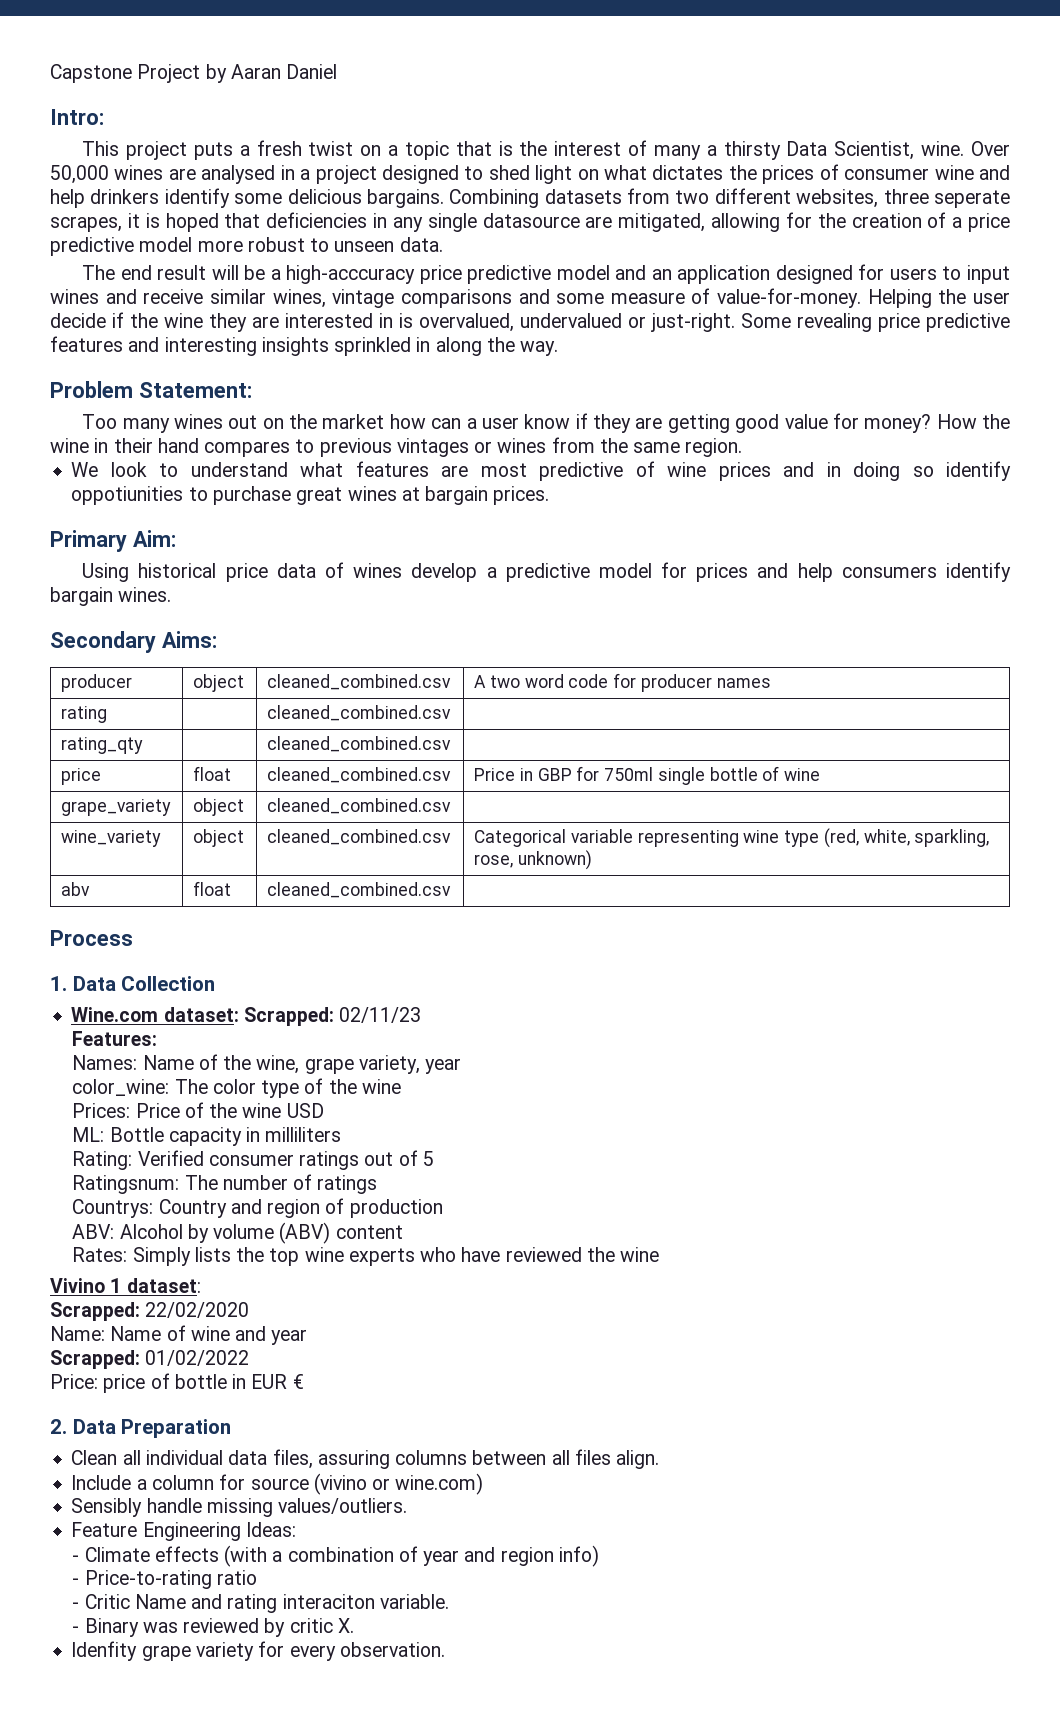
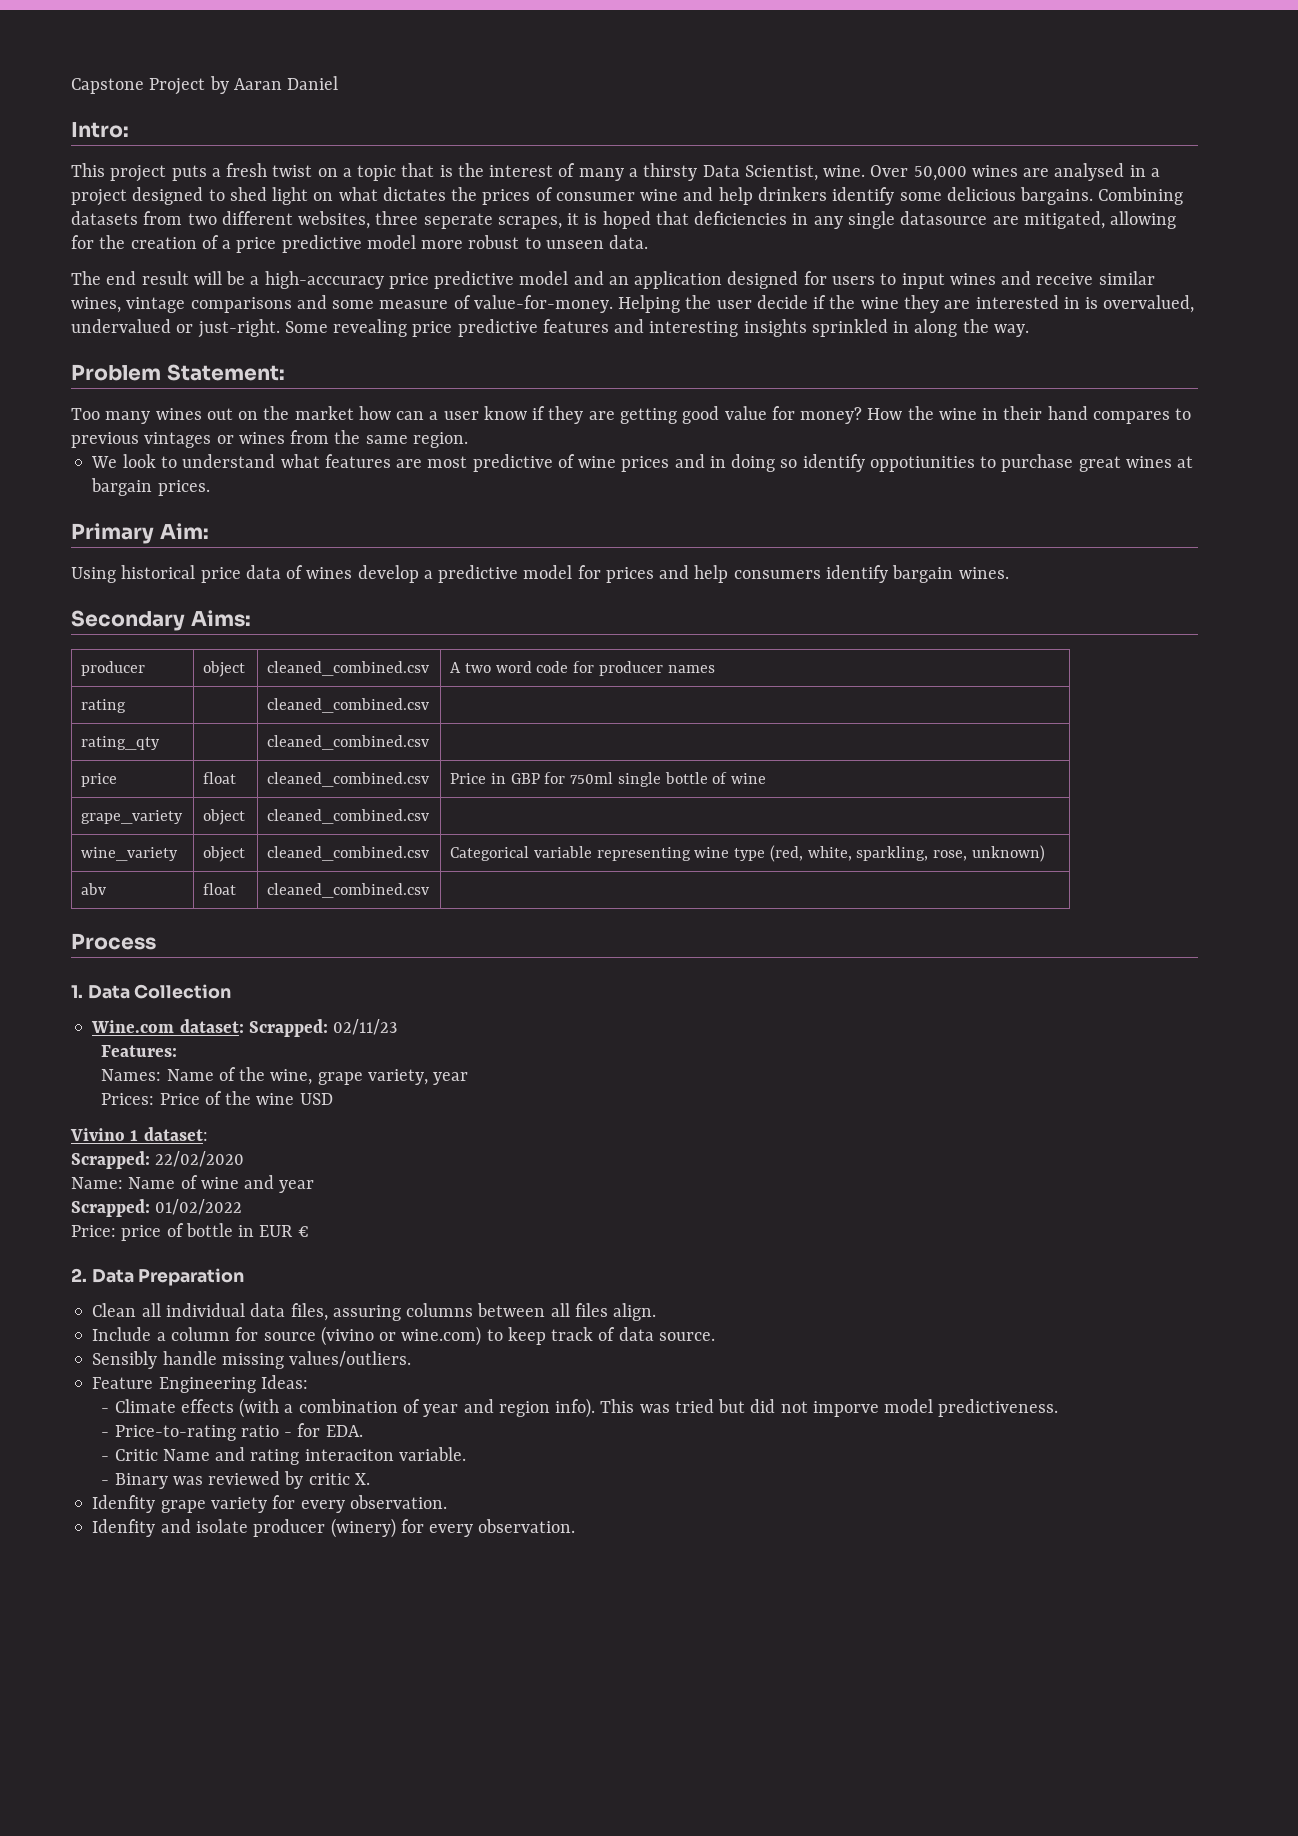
- color_wine: The color type of the wine
- ML: Bottle capacity in milliliters
- Rating: Verified consumer ratings out of 5
- Ratingsnum: The number of ratings
- Countrys: Country and region of production
- ABV: Alcohol by volume (ABV) content
- Rates: Simply lists the top wine experts who have reviewed the wine
- Include a column for source (vivino or wine.com)
+ Include a column for source (vivino or wine.com) to keep track of data source.
- - Climate effects (with a combination of year and region info)
+ - Climate effects (with a combination of year and region info). This was tried but did not imporve model predictiveness.
- - Price-to-rating ratio
+ - Price-to-rating ratio - for EDA.
+ Idenfity and isolate producer (winery) for every observation.

